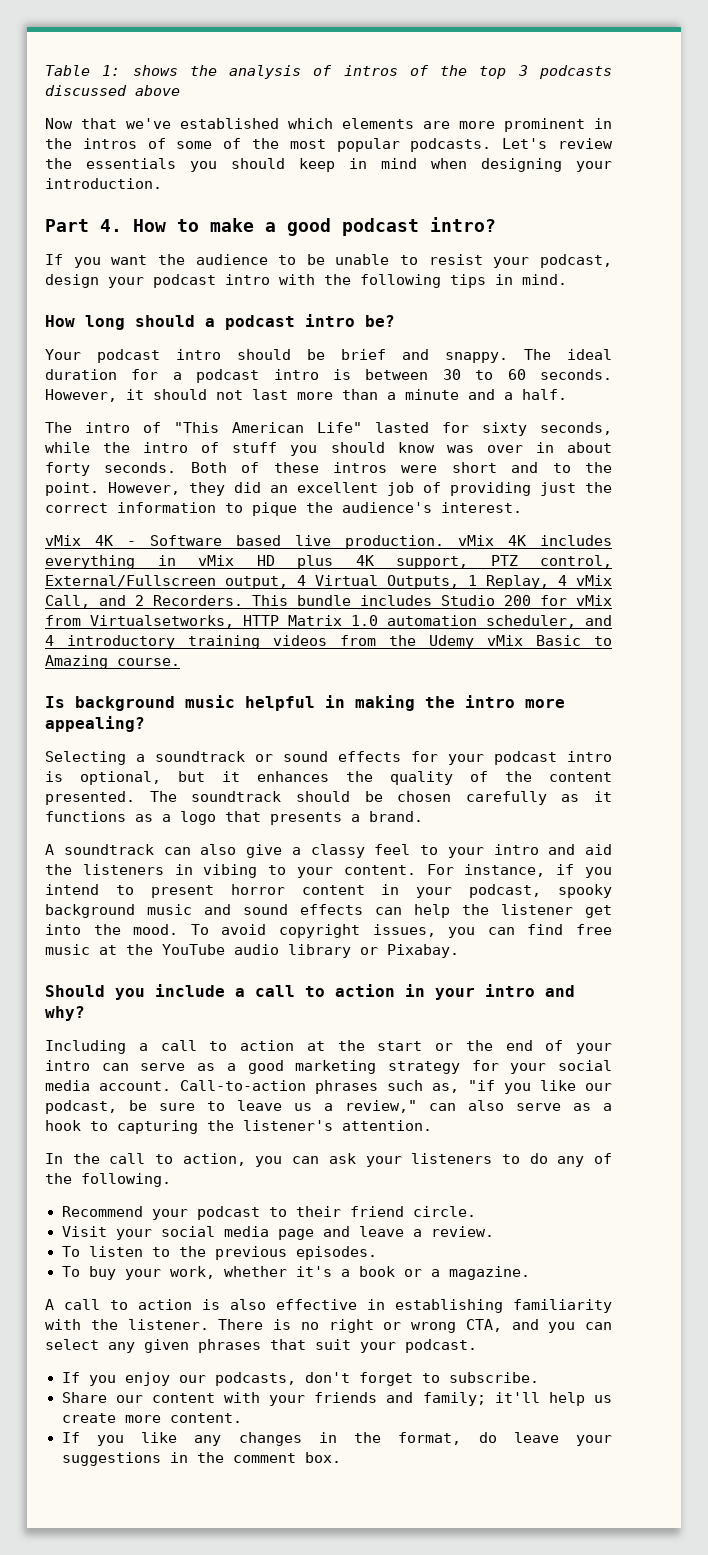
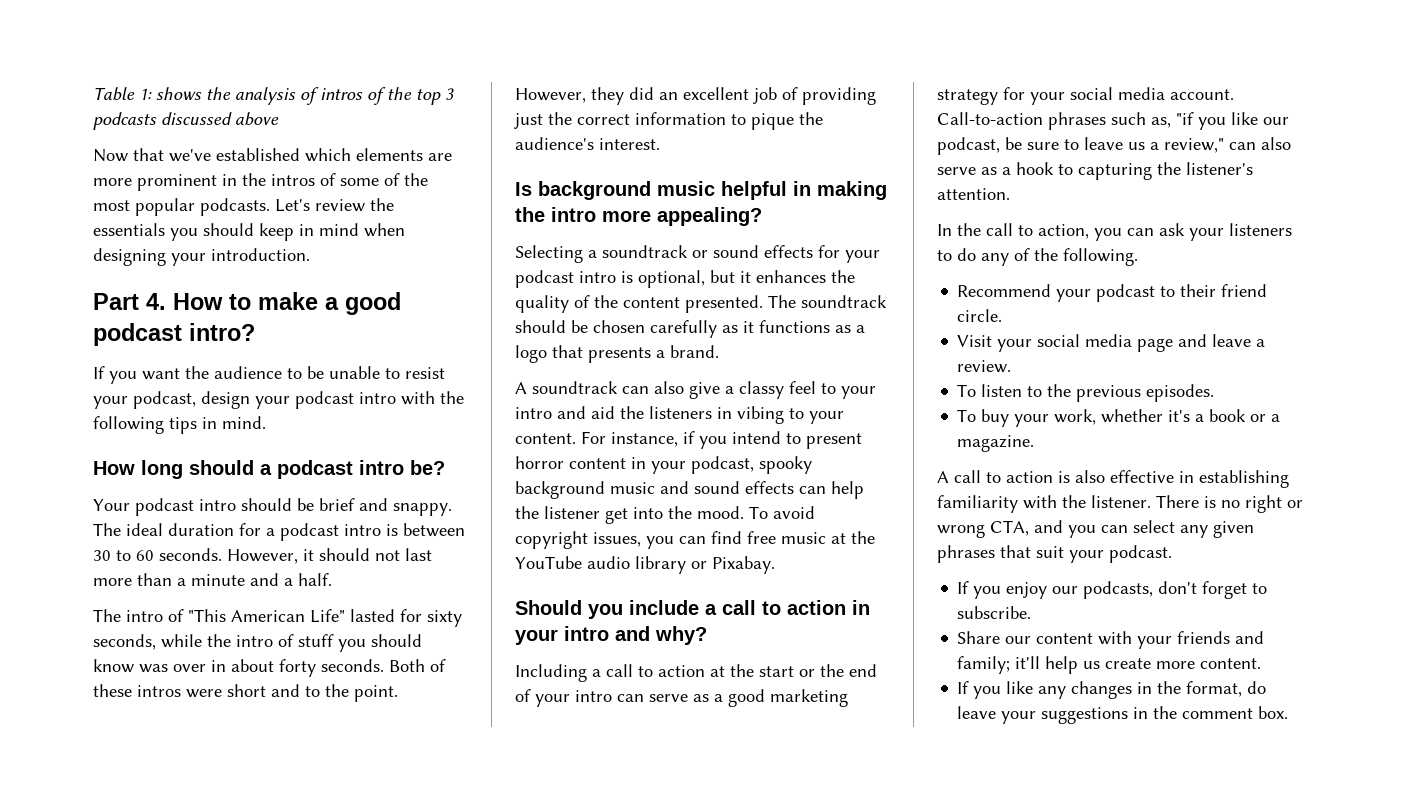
- vMix 4K - Software based live production. vMix 4K includes everything in vMix HD plus 4K support, PTZ control, External/Fullscreen output, 4 Virtual Outputs, 1 Replay, 4 vMix Call, and 2 Recorders. This bundle includes Studio 200 for vMix from Virtualsetworks, HTTP Matrix 1.0 automation scheduler, and 4 introductory training videos from the Udemy vMix Basic to Amazing course.

